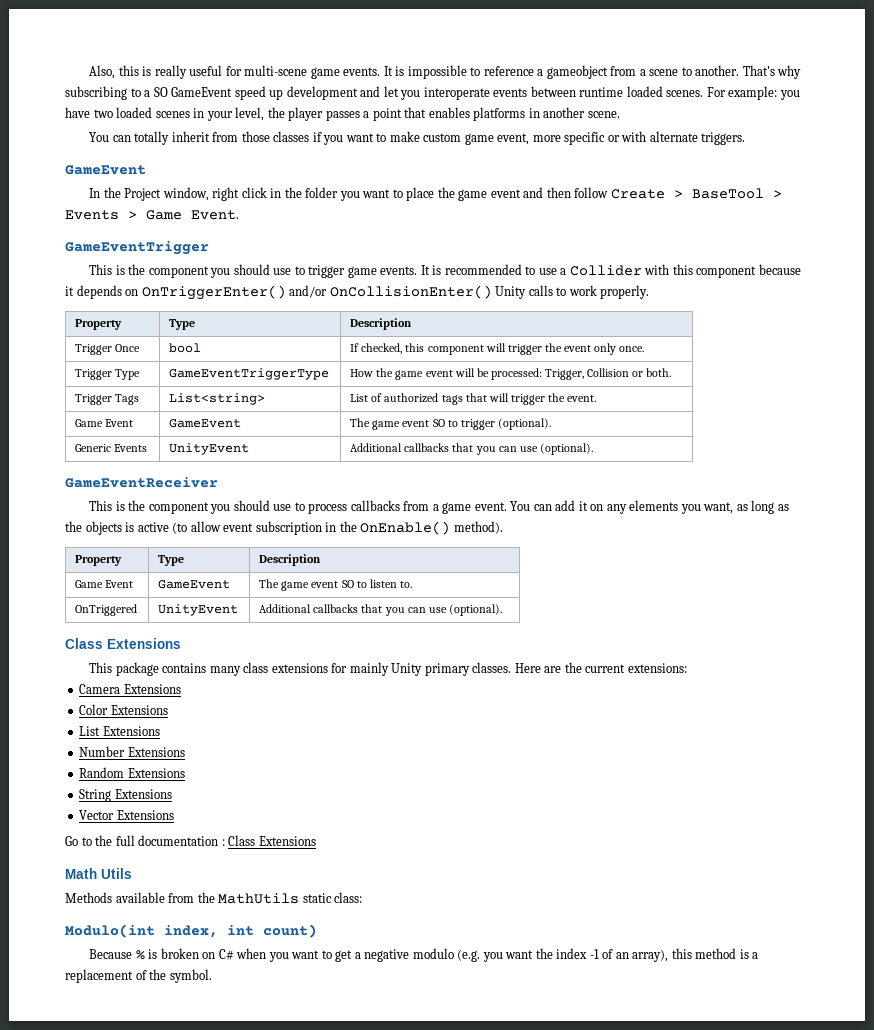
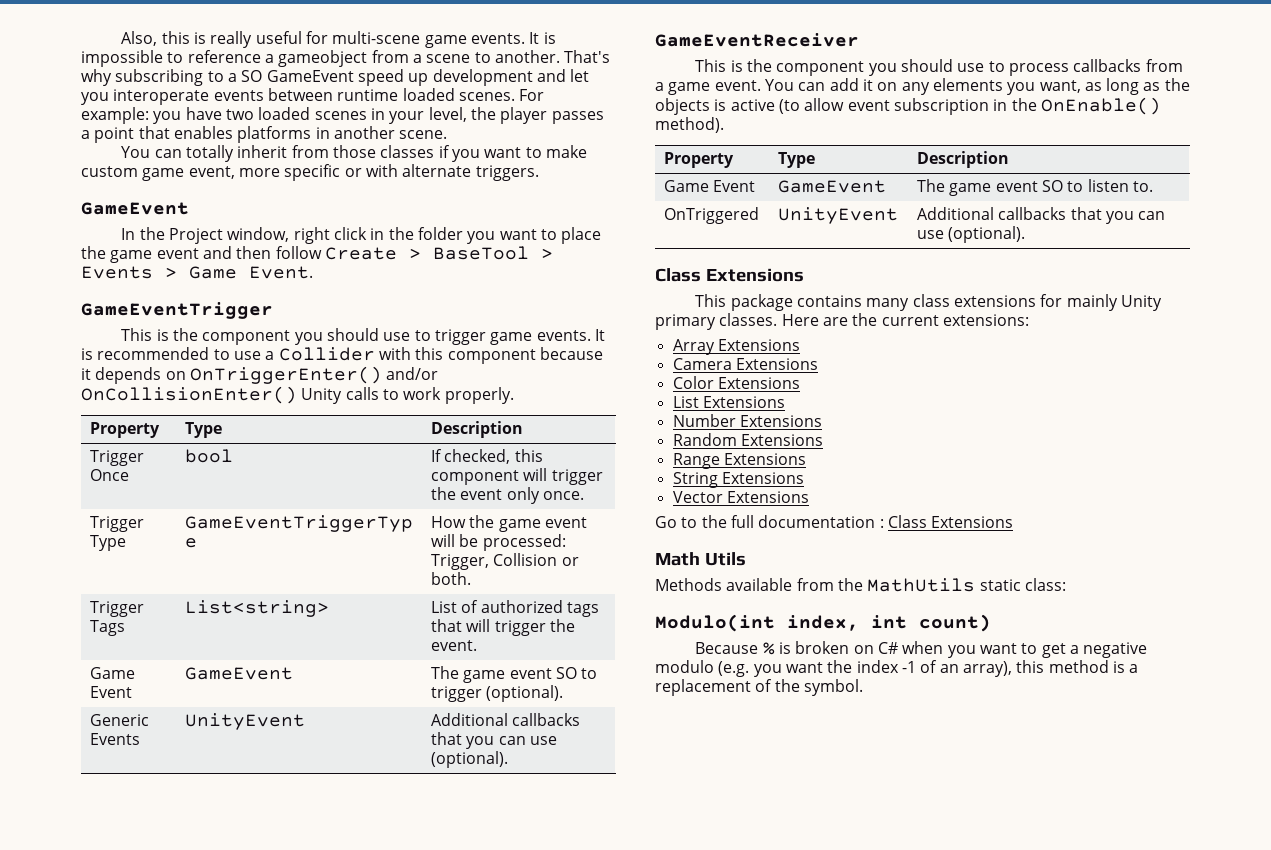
+ Array Extensions
+ Range Extensions

